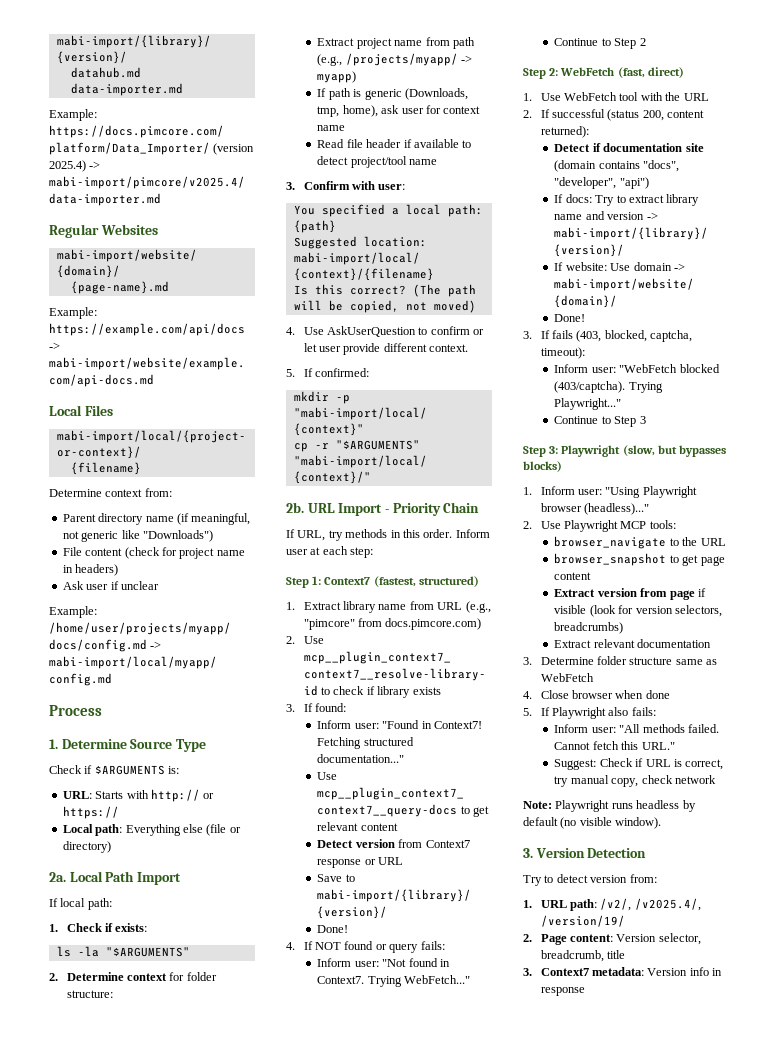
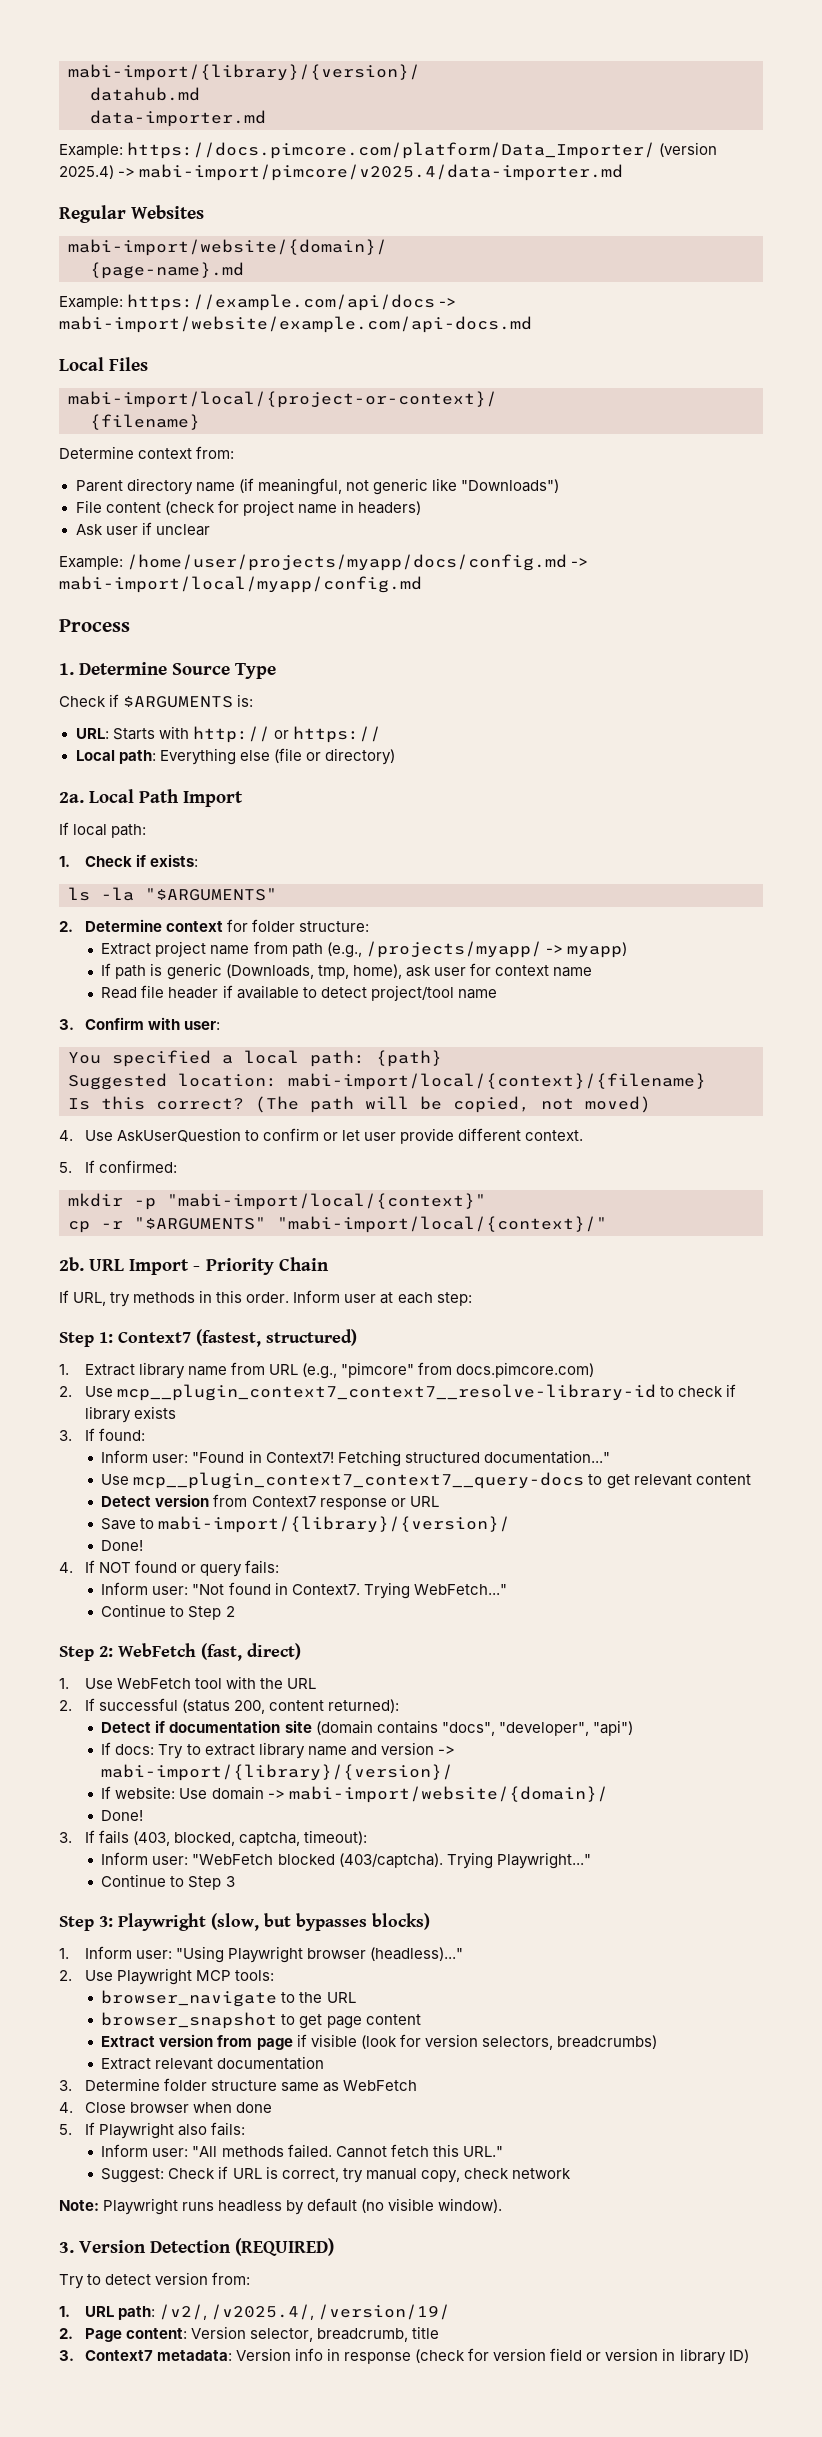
- 3. Version Detection
+ 3. Version Detection (REQUIRED)
- 3. Context7 metadata: Version info in response
+ 3. Context7 metadata: Version info in response (check for version field or version in library ID)

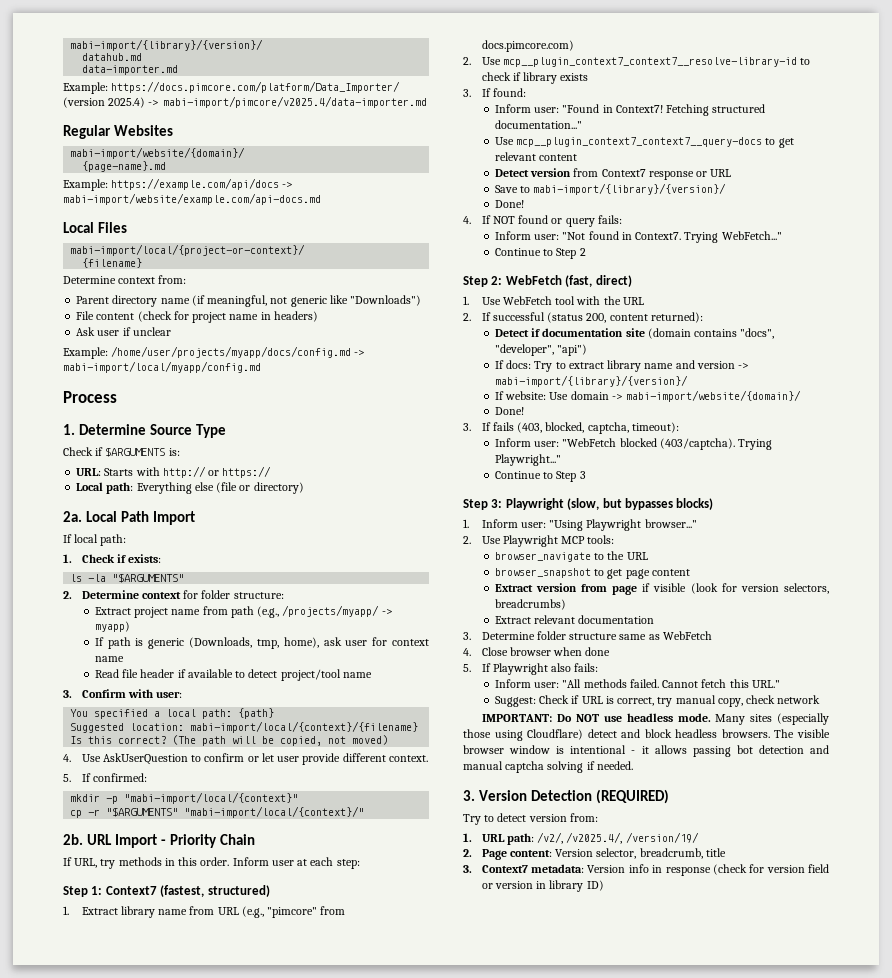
- 1. Inform user: "Using Playwright browser (headless)..."
+ 1. Inform user: "Using Playwright browser..."
- Note: Playwright runs headless by default (no visible window).
+ IMPORTANT: Do NOT use headless mode. Many sites (especially those using Cloudflare) detect and block headless browsers. The visible browser window is intentional - it allows passing bot detection and manual captcha solving if needed.

